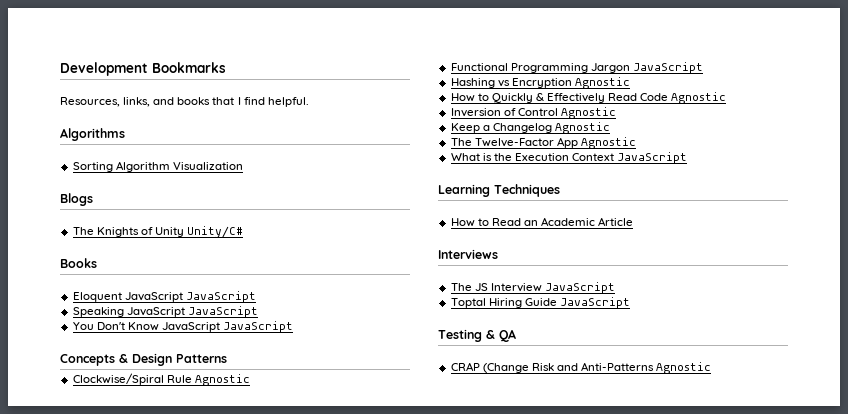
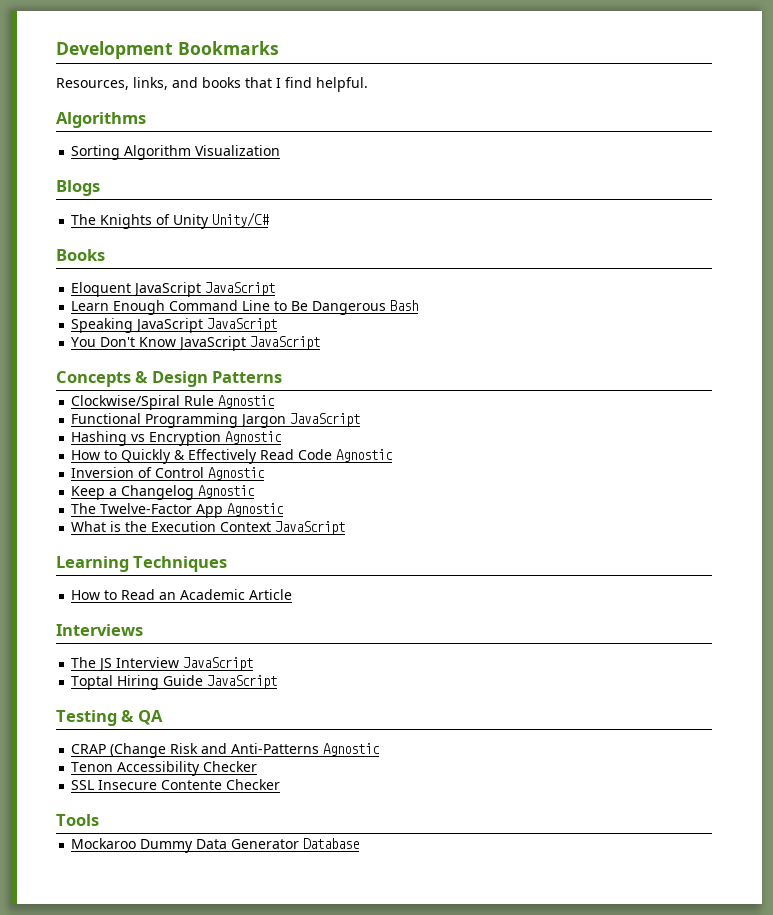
+ Learn Enough Command Line to Be Dangerous Bash
+ Tenon Accessibility Checker
+ SSL Insecure Contente Checker
+ Tools
+ Mockaroo Dummy Data Generator Database

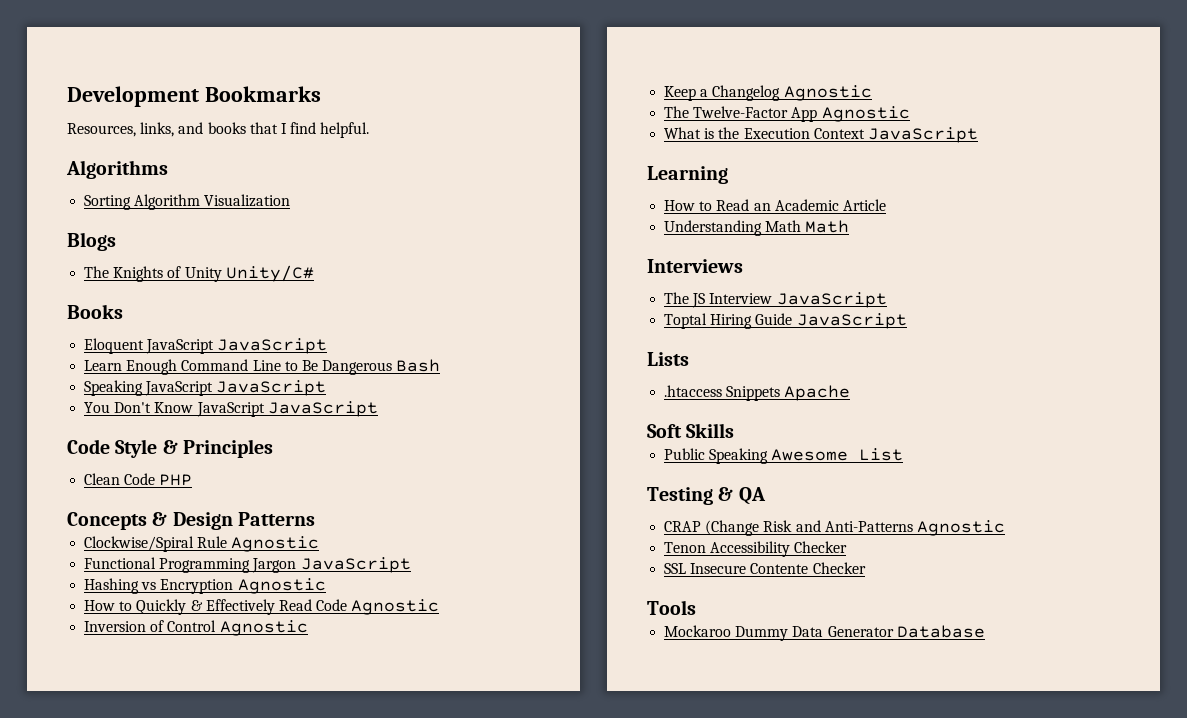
+ Code Style & Principles
+ Clean Code PHP
- Learning Techniques
+ Learning
+ Understanding Math Math
+ Lists
+ .htaccess Snippets Apache
+ Soft Skills
+ Public Speaking Awesome List

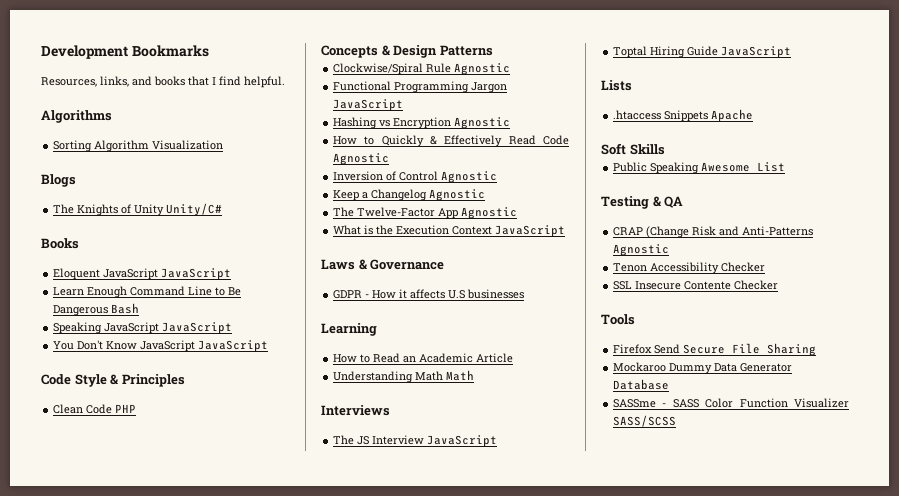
+ Laws & Governance
+ GDPR - How it affects U.S businesses
+ Firefox Send Secure File Sharing
+ SASSme - SASS Color Function Visualizer SASS/SCSS

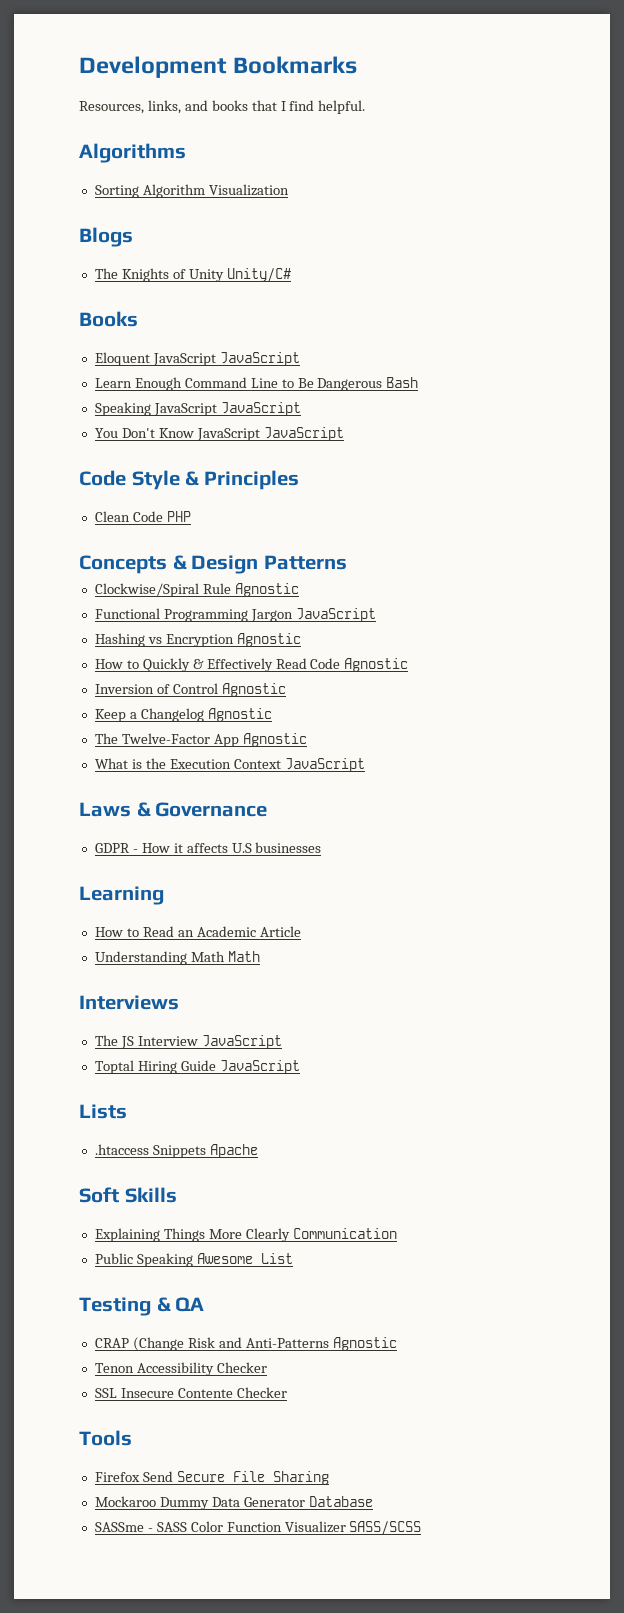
+ Explaining Things More Clearly Communication

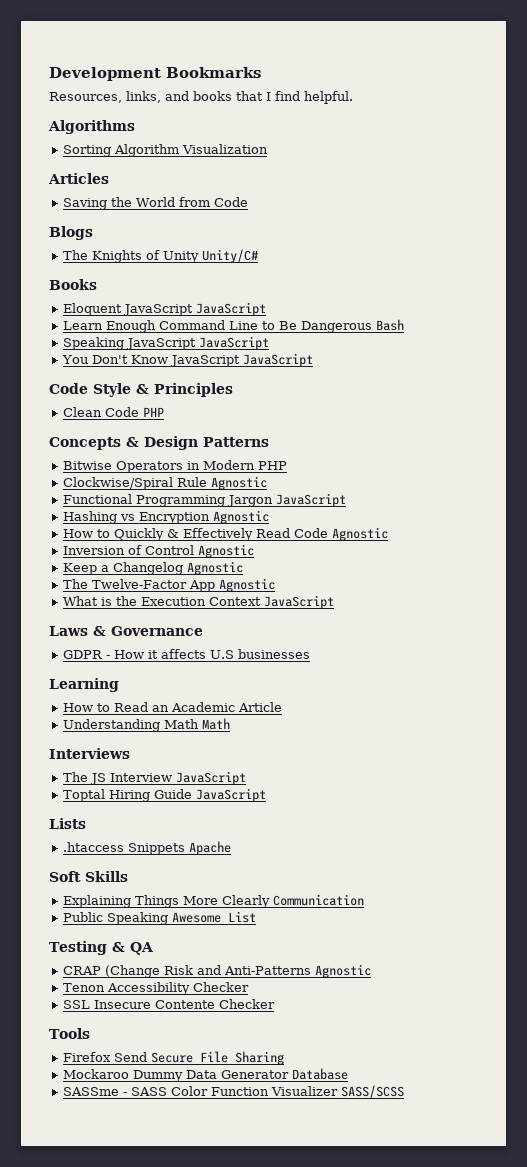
+ Articles
+ Saving the World from Code
+ Bitwise Operators in Modern PHP

